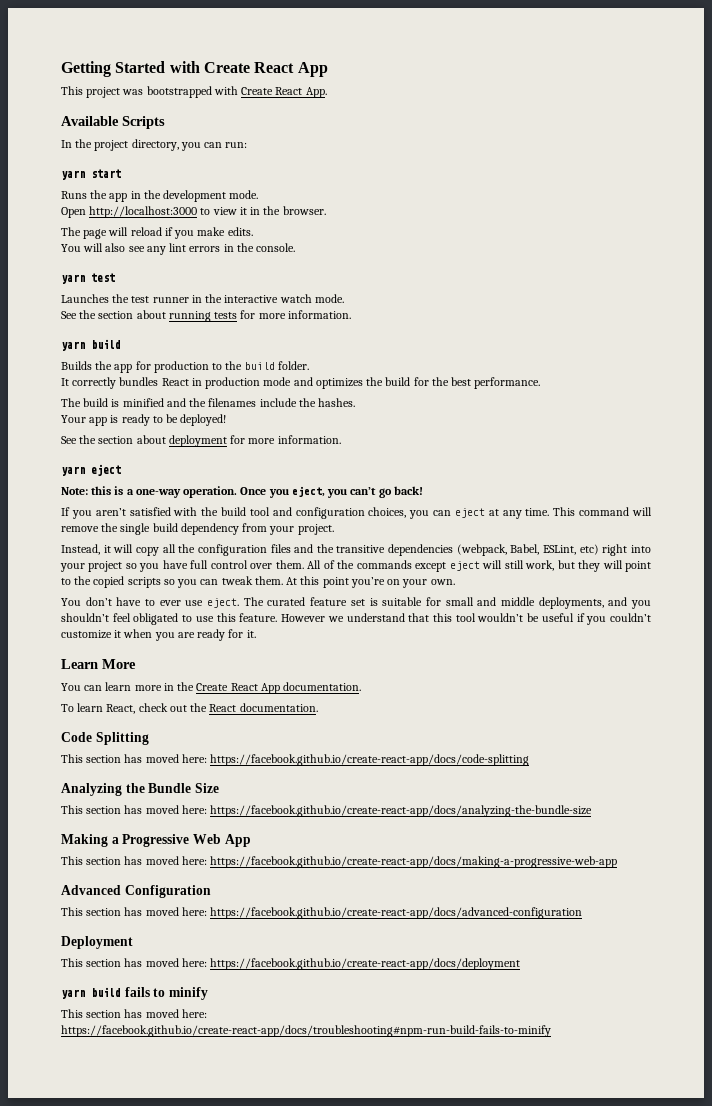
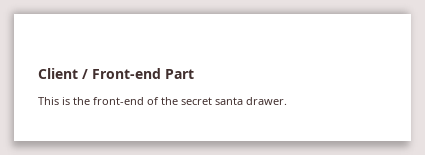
- Getting Started with Create React App
- This project was bootstrapped with Create React App.
- Available Scripts
- In the project directory, you can run:
- yarn start
- Runs the app in the development mode.
- Open http://localhost:3000 to view it in the browser.
- The page will reload if you make edits.
- You will also see any lint errors in the console.
- yarn test
- Launches the test runner in the interactive watch mode.
- See the section about running tests for more information.
- yarn build
- Builds the app for production to the build folder.
- It correctly bundles React in production mode and optimizes the build for the best performance.
- The build is minified and the filenames include the hashes.
- Your app is ready to be deployed!
- See the section about deployment for more information.
- yarn eject
- Note: this is a one-way operation. Once you eject, you can’t go back!
- If you aren’t satisfied with the build tool and configuration choices, you can eject at any time. This command will remove the single build dependency from your project.
- Instead, it will copy all the configuration files and the transitive dependencies (webpack, Babel, ESLint, etc) right into your project so you have full control over them. All of the commands except eject will still work, but they will point to the copied scripts so you can tweak them. At this point you’re on your own.
- You don’t have to ever use eject. The curated feature set is suitable for small and middle deployments, and you shouldn’t feel obligated to use this feature. However we understand that this tool wouldn’t be useful if you couldn’t customize it when you are ready for it.
- Learn More
- You can learn more in the Create React App documentation.
- To learn React, check out the React documentation.
- Code Splitting
- This section has moved here: https://facebook.github.io/create-react-app/docs/code-splitting
- Analyzing the Bundle Size
- This section has moved here: https://facebook.github.io/create-react-app/docs/analyzing-the-bundle-size
- Making a Progressive Web App
- This section has moved here: https://facebook.github.io/create-react-app/docs/making-a-progressive-web-app
- Advanced Configuration
- This section has moved here: https://facebook.github.io/create-react-app/docs/advanced-configuration
- Deployment
- This section has moved here: https://facebook.github.io/create-react-app/docs/deployment
- yarn build fails to minify
- This section has moved here: https://facebook.github.io/create-react-app/docs/troubleshooting#npm-run-build-fails-to-minify
+ Client / Front-end Part
+ This is the front-end of the secret santa drawer.

